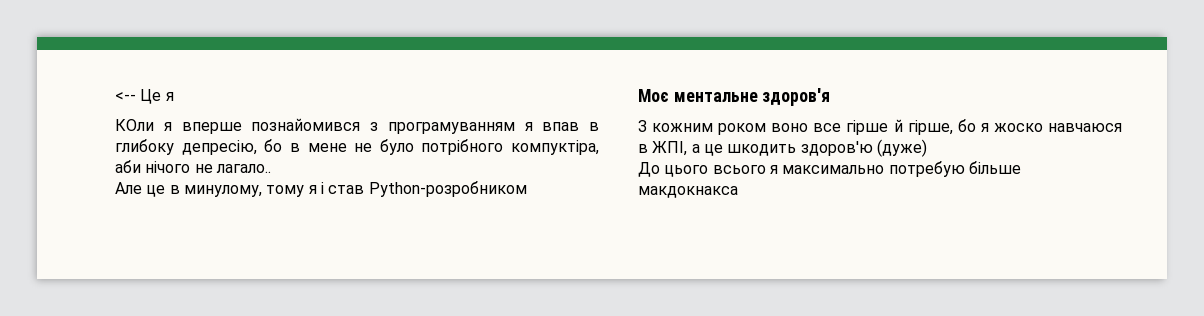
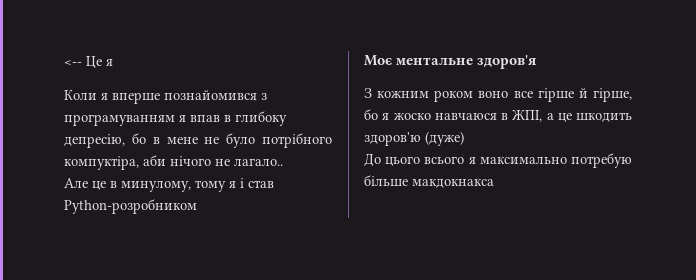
- КОли я вперше познайомився з програмуванням я впав в глибоку депресію, бо в мене не було потрібного компуктіра, аби нічого не лагало..
+ Коли я вперше познайомився з програмуванням я впав в глибоку депресію, бо в мене не було потрібного компуктіра, аби нічого не лагало..

